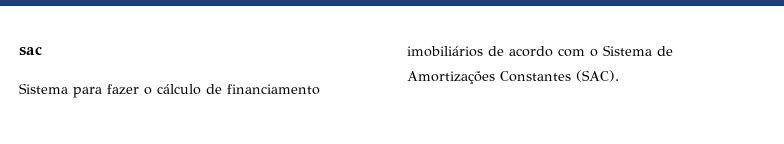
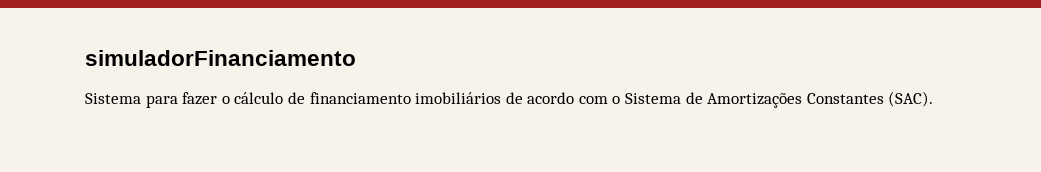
- sac
+ simuladorFinanciamento

